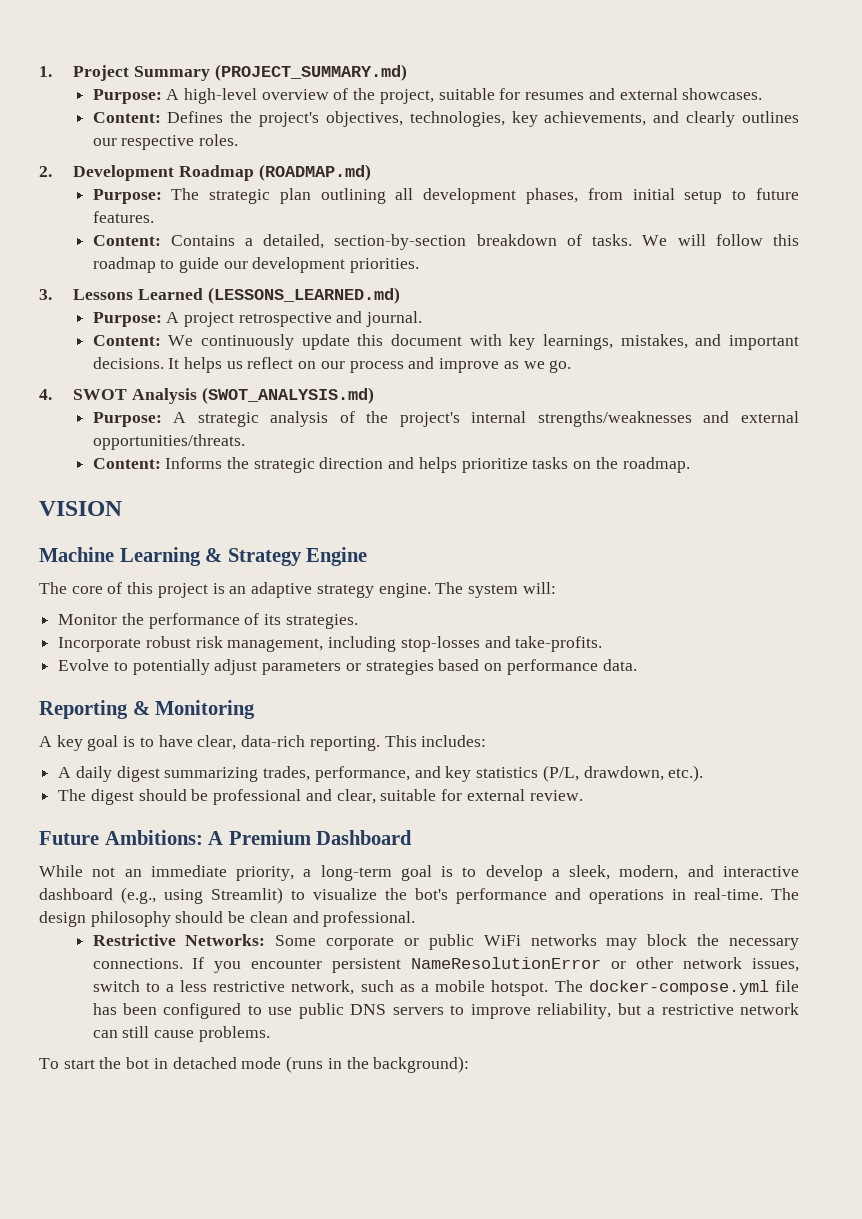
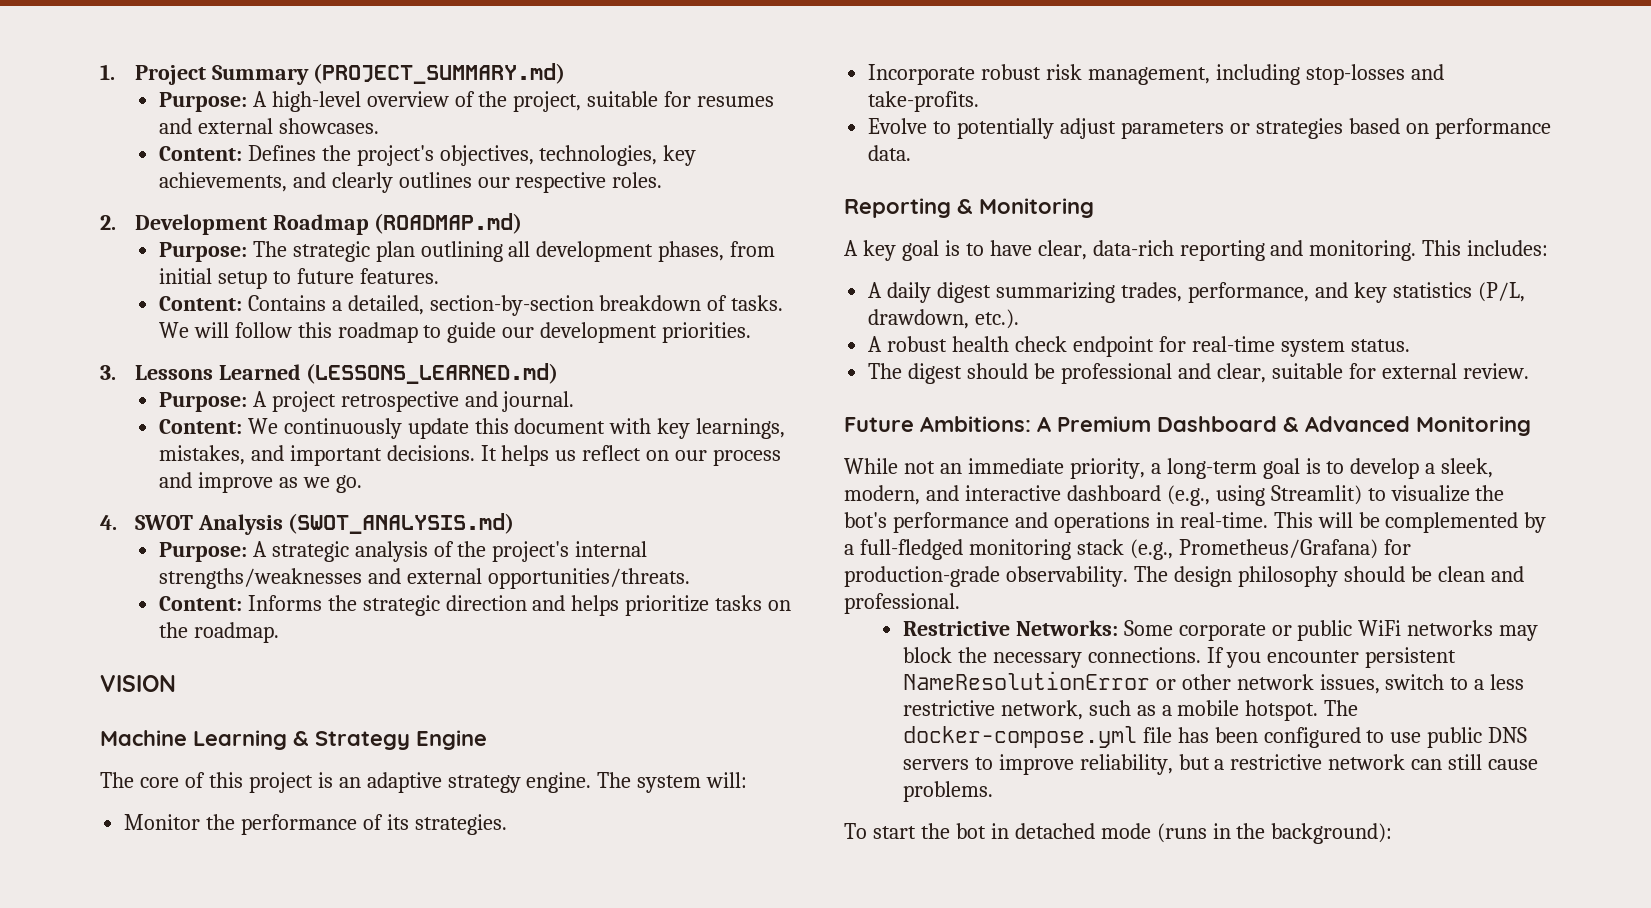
- A key goal is to have clear, data-rich reporting.
+ A key goal is to have clear, data-rich reporting and monitoring.
+ A robust health check endpoint for real-time system status.
- Future Ambitions: A Premium Dashboard
+ Future Ambitions: A Premium Dashboard & Advanced Monitoring
+ This will be complemented by a full-fledged monitoring stack (e.g., Prometheus/Grafana) for production-grade observability.

